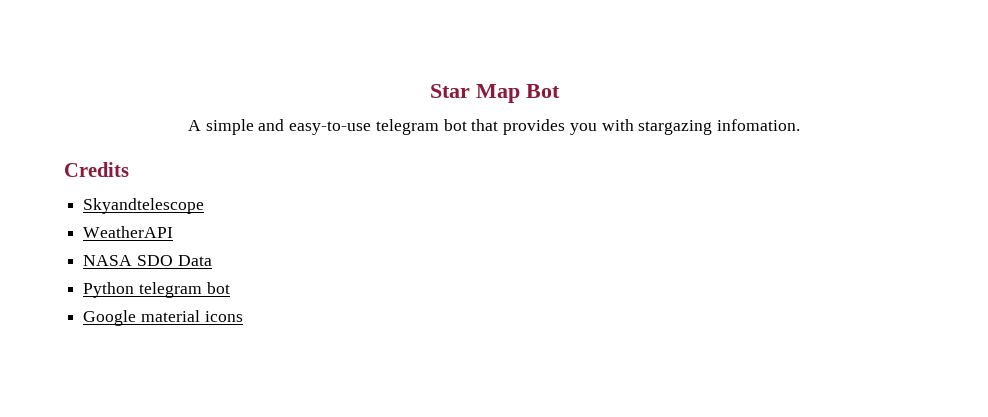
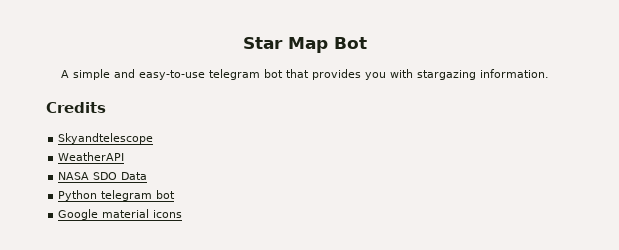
- A simple and easy-to-use telegram bot that provides you with stargazing infomation.
+ A simple and easy-to-use telegram bot that provides you with stargazing information.

